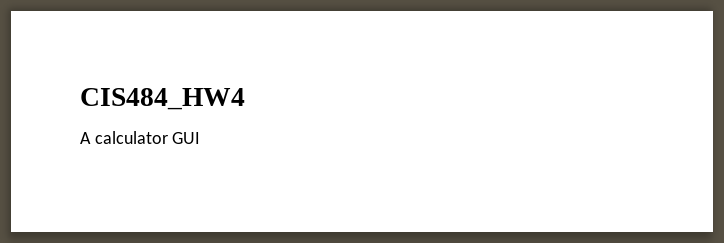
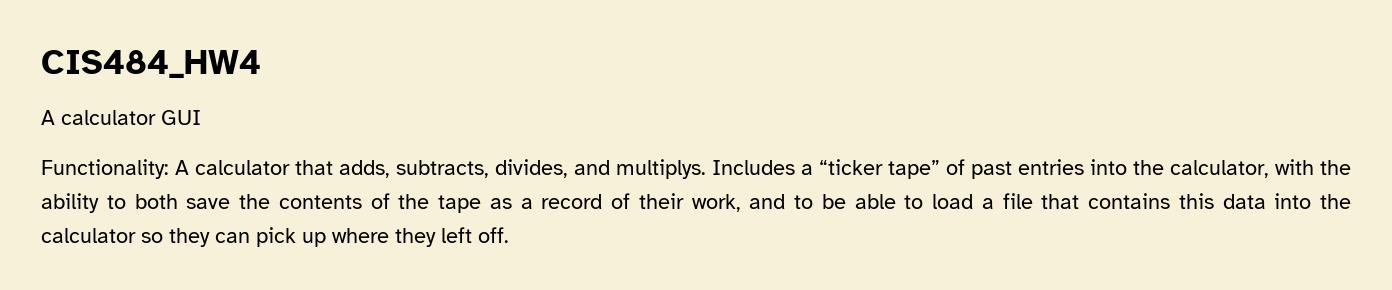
+ Functionality: A calculator that adds, subtracts, divides, and multiplys. Includes a “ticker tape” of past entries into the calculator, with the ability to both save the contents of the tape as a record of their work, and to be able to load a file that contains this data into the calculator so they can pick up where they left off.

